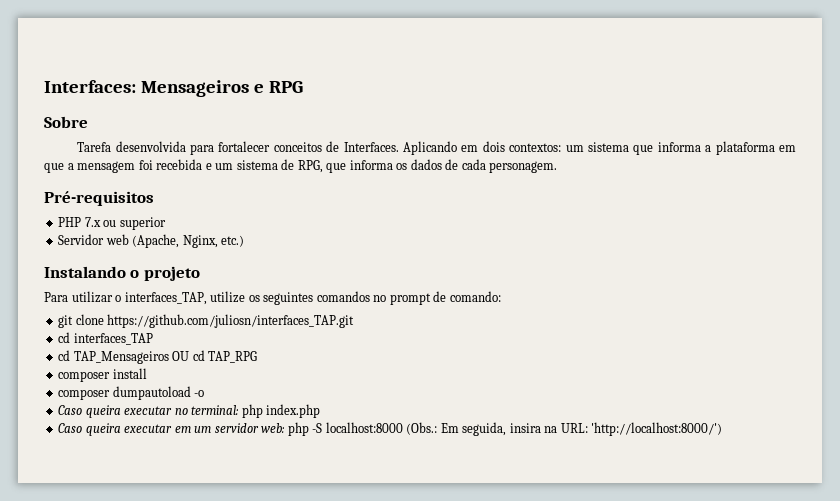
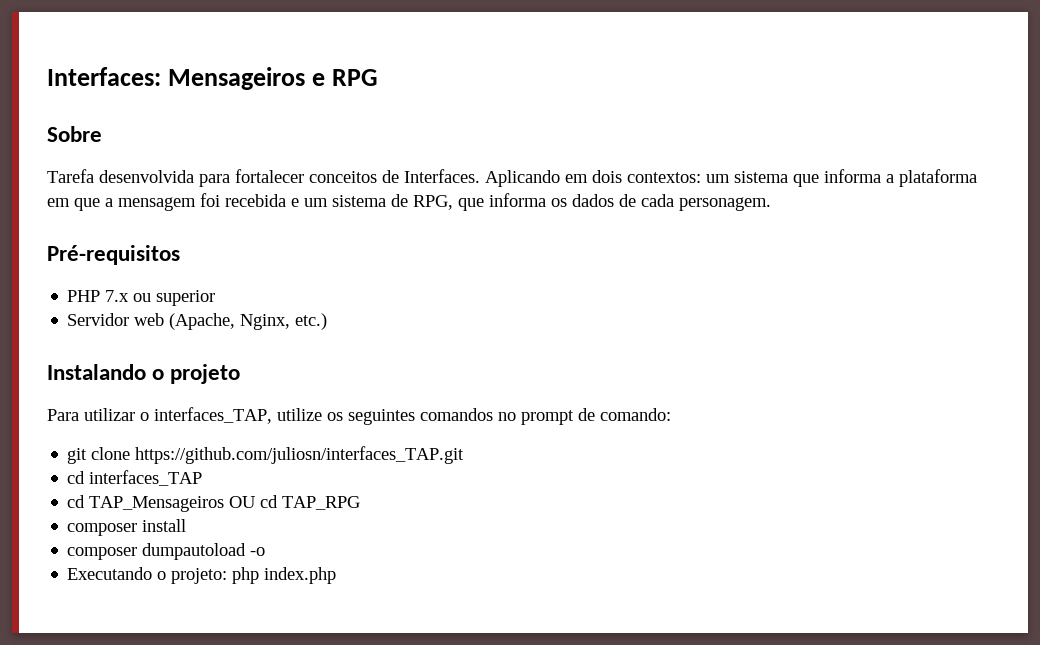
- Caso queira executar no terminal: php index.php
- Caso queira executar em um servidor web: php -S localhost:8000 (Obs.: Em seguida, insira na URL: 'http://localhost:8000/')
+ Executando o projeto: php index.php

